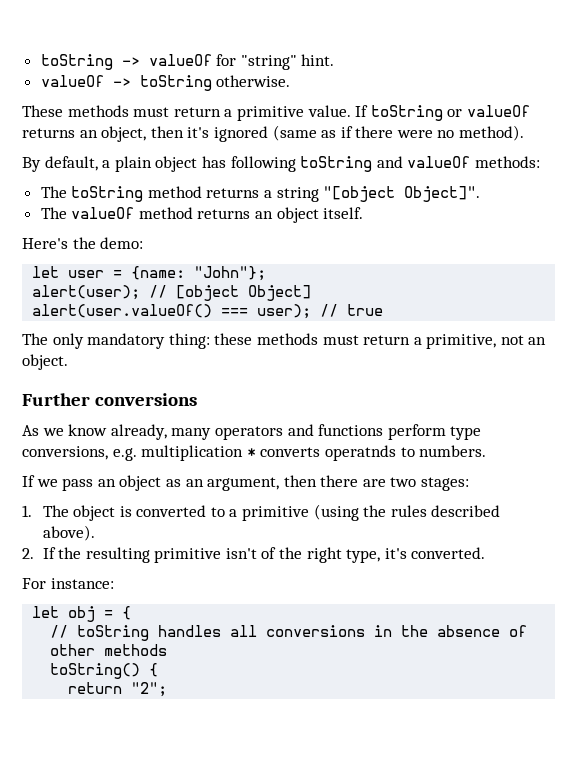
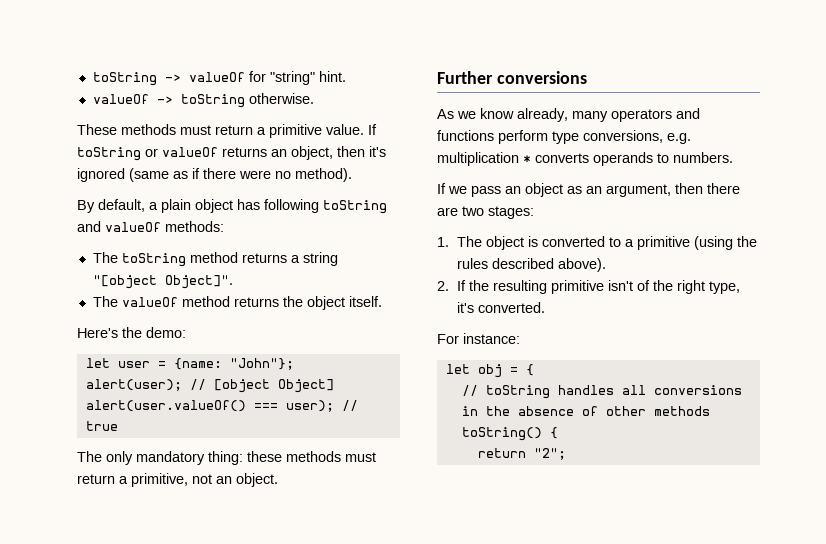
- The valueOf method returns an object itself.
+ The valueOf method returns the object itself.
- As we know already, many operators and functions perform type conversions, e.g. multiplication * converts operatnds to numbers.
+ As we know already, many operators and functions perform type conversions, e.g. multiplication * converts operands to numbers.

